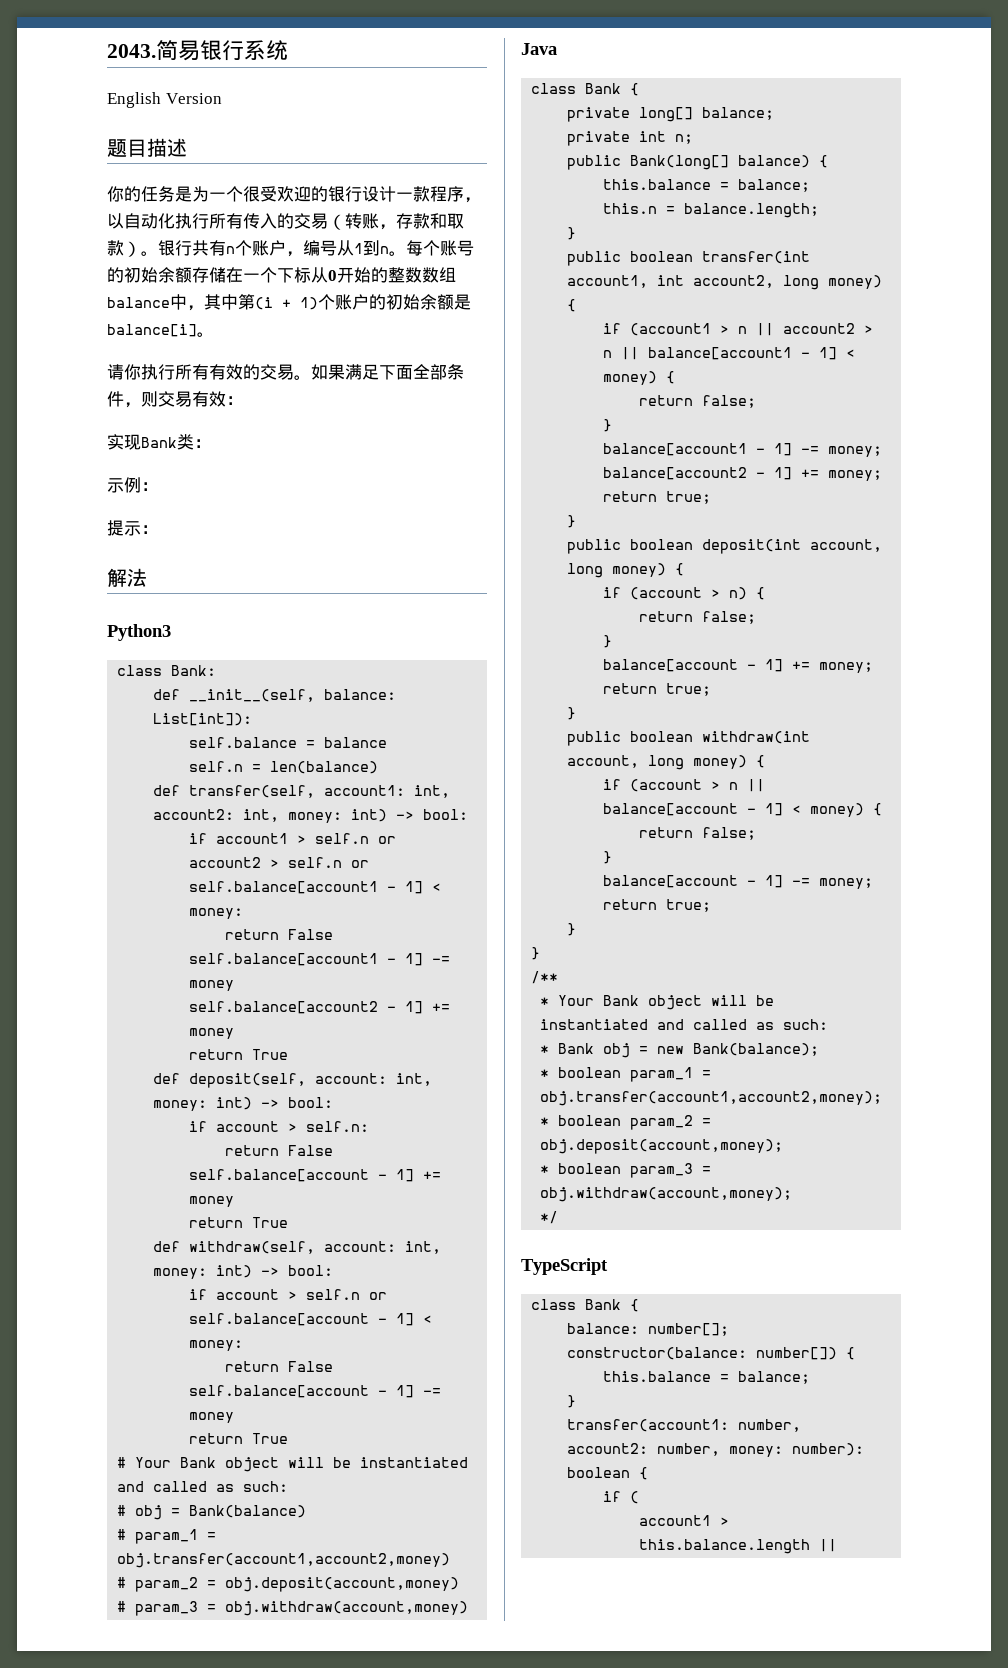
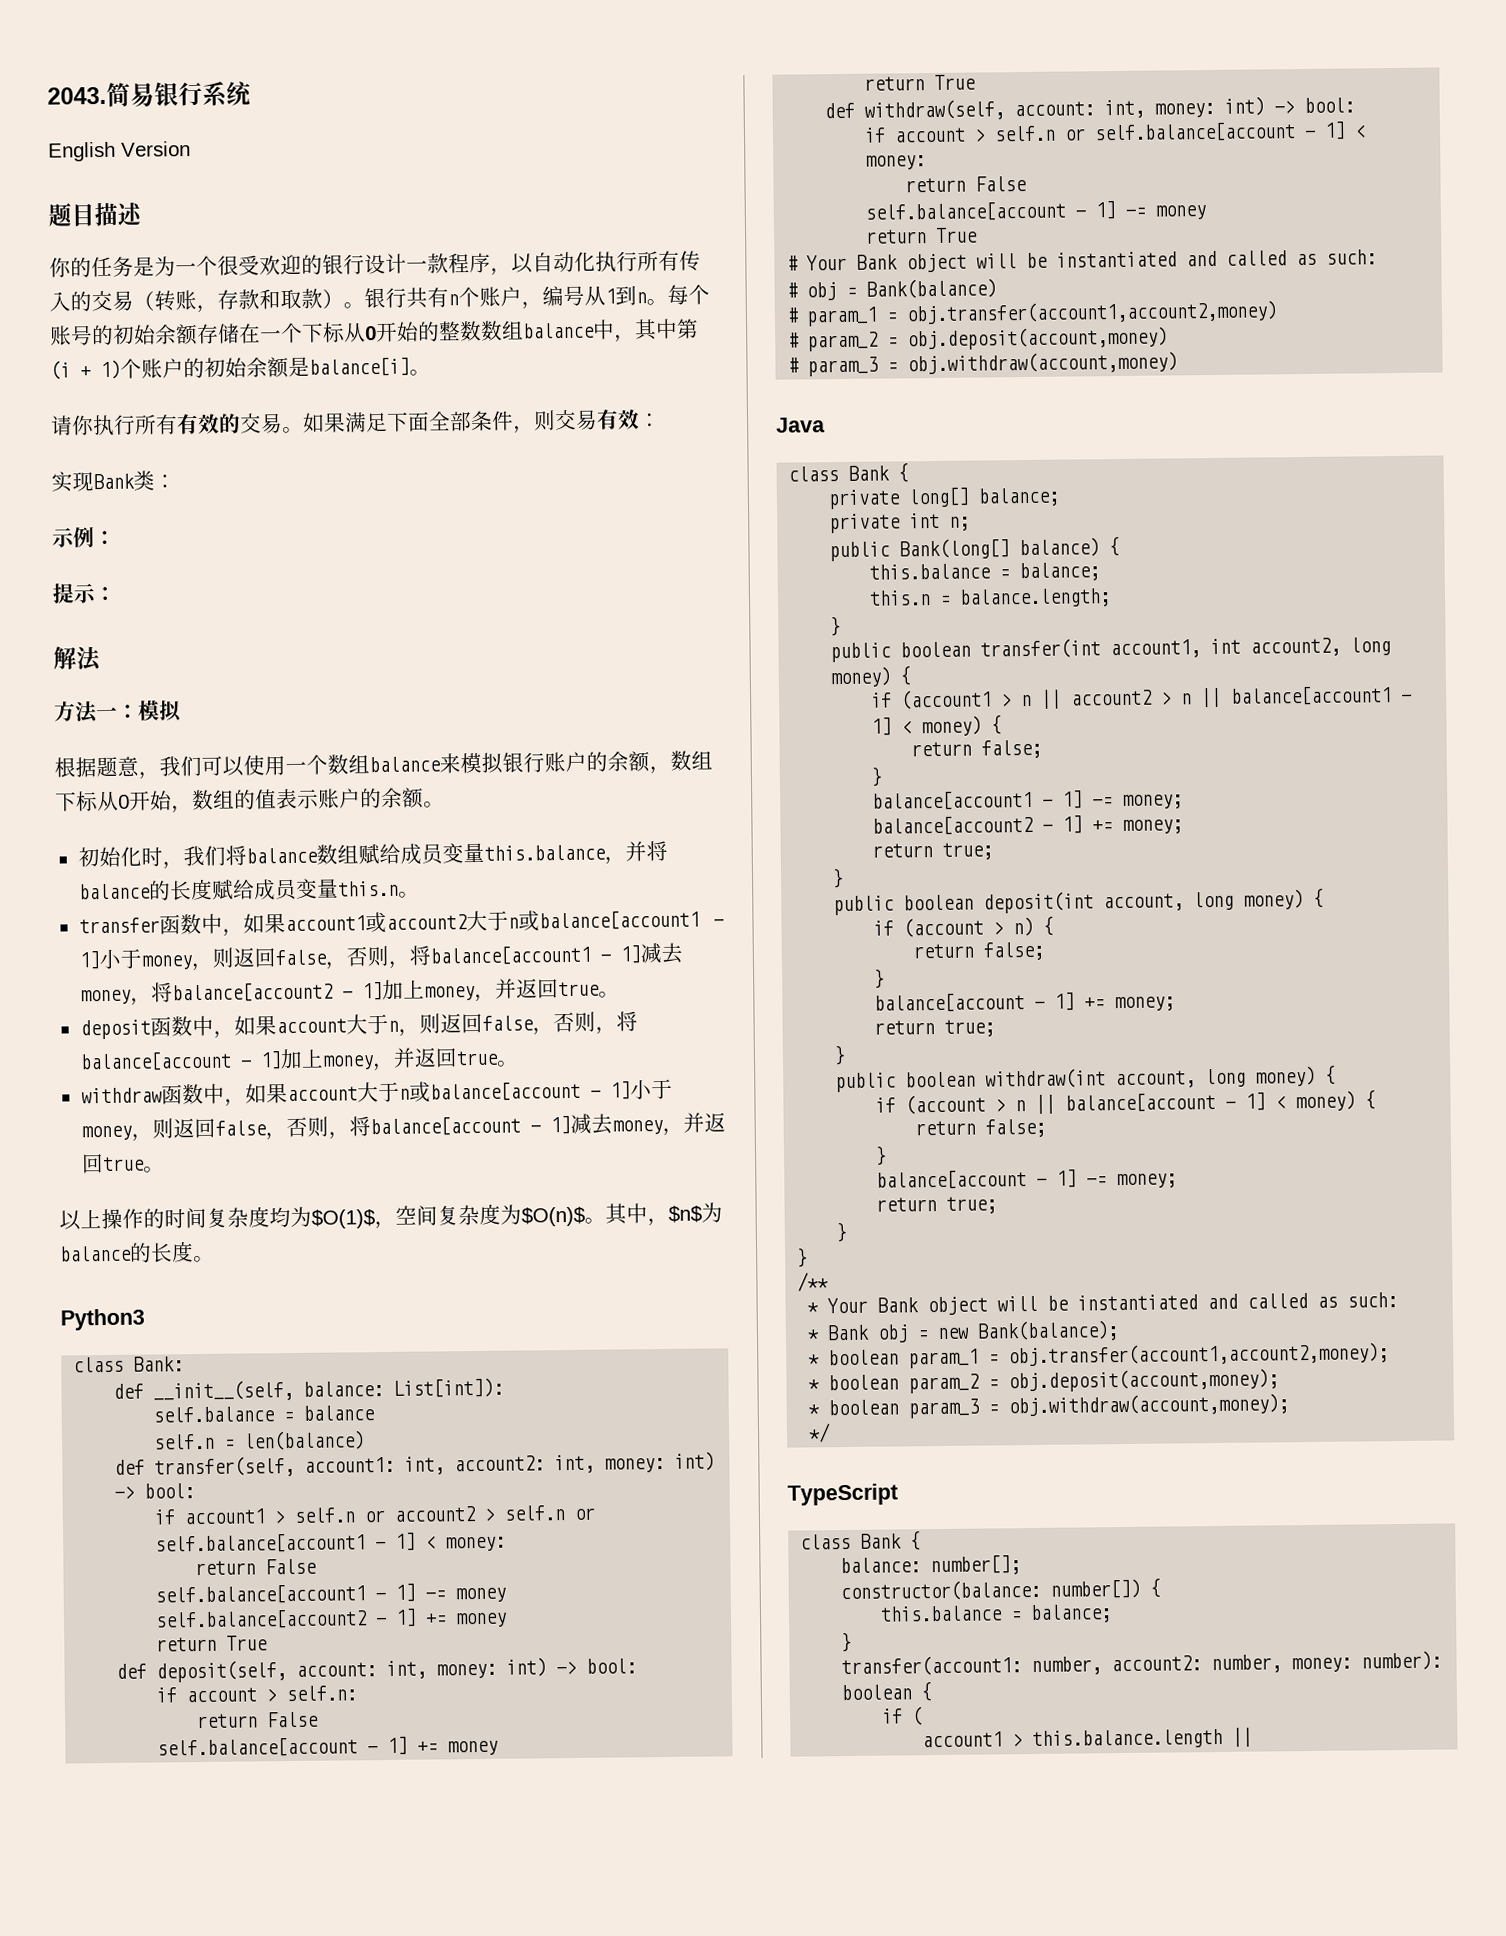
+ 方法一：模拟
+ 根据题意，我们可以使用一个数组balance来模拟银行账户的余额，数组下标从0开始，数组的值表示账户的余额。
+ 初始化时，我们将balance数组赋给成员变量this.balance，并将balance的长度赋给成员变量this.n。
+ transfer函数中，如果account1或account2大于n或balance[account1 - 1]小于money，则返回false，否则，将balance[account1 - 1]减去money，将balance[account2 - 1]加上money，并返回true。
+ deposit函数中，如果account大于n，则返回false，否则，将balance[account - 1]加上money，并返回true。
+ withdraw函数中，如果account大于n或balance[account - 1]小于money，则返回false，否则，将balance[account - 1]减去money，并返回true。
+ 以上操作的时间复杂度均为$O(1)$，空间复杂度为$O(n)$。其中，$n$为balance的长度。

